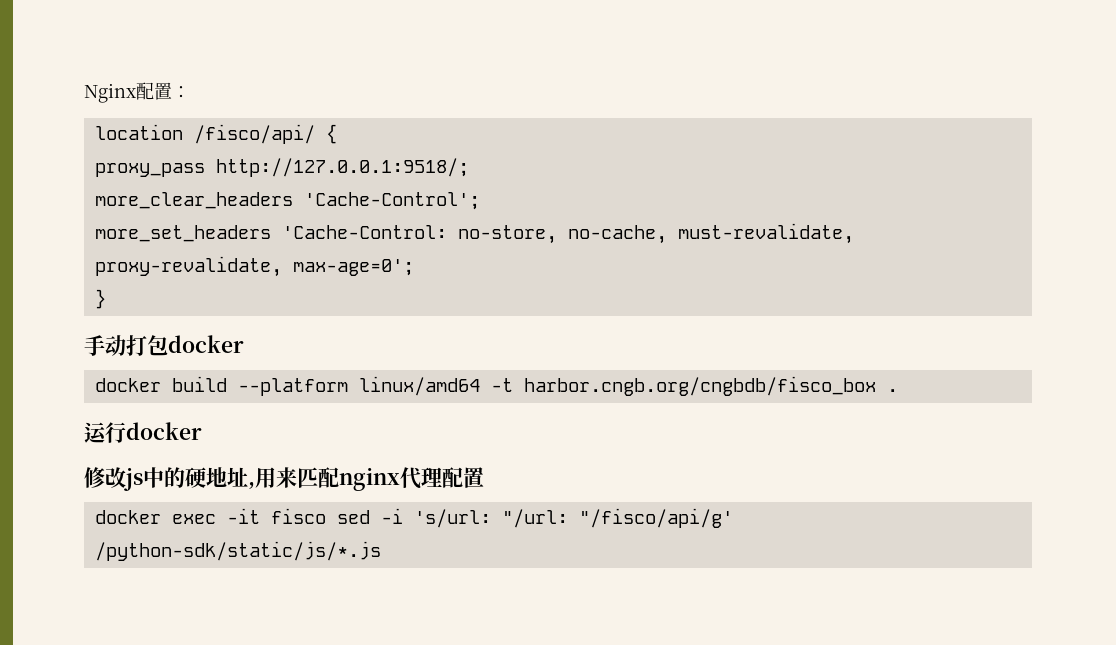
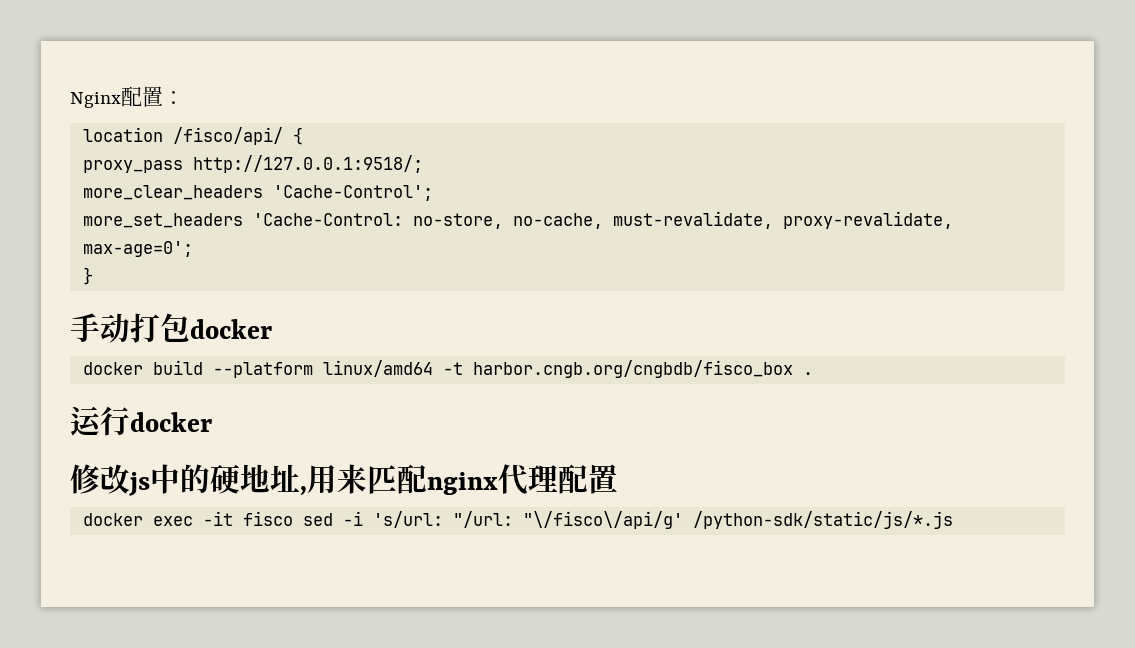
- docker exec -it fisco sed -i 's/url: "/url: "/fisco/api/g' /python-sdk/static/js/*.js
+ docker exec -it fisco sed -i 's/url: "/url: "\/fisco\/api/g' /python-sdk/static/js/*.js

